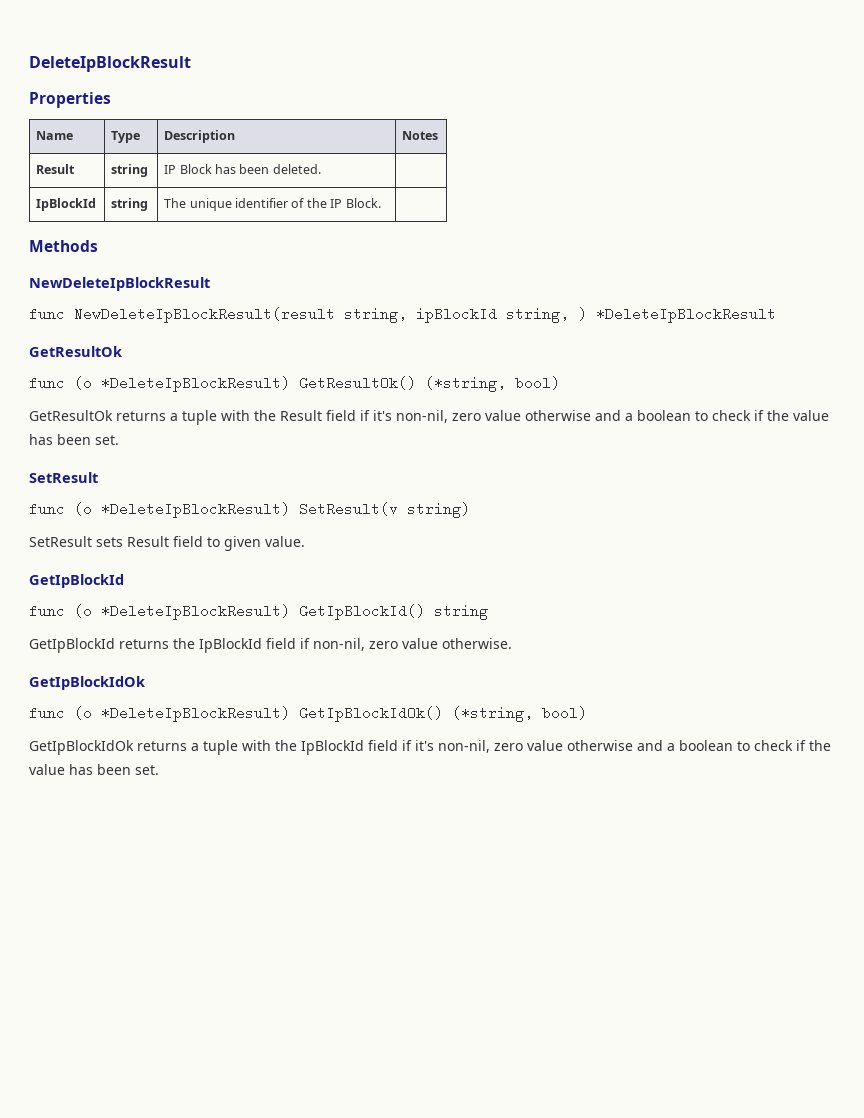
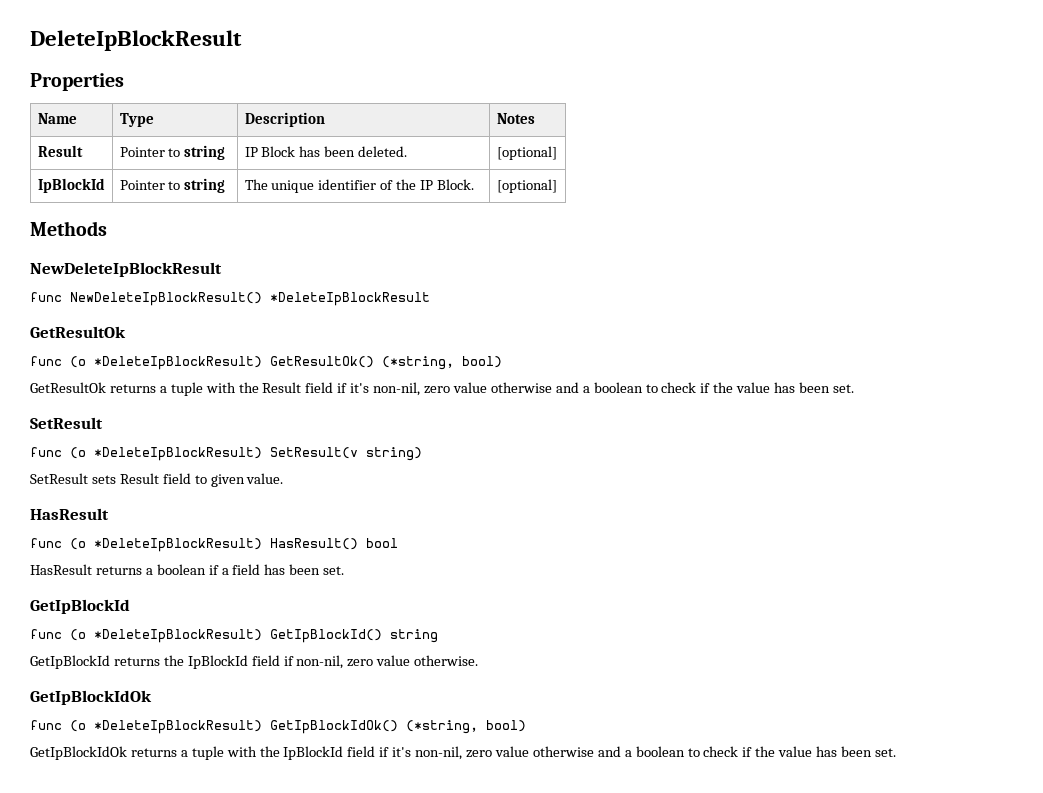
- Result | string | IP Block has been deleted. |
+ Result | Pointer to string | IP Block has been deleted. | [optional]
- IpBlockId | string | The unique identifier of the IP Block. |
+ IpBlockId | Pointer to string | The unique identifier of the IP Block. | [optional]
- func NewDeleteIpBlockResult(result string, ipBlockId string, ) *DeleteIpBlockResult
+ func NewDeleteIpBlockResult() *DeleteIpBlockResult
  SetResult sets Result field to given value.
+ HasResult
+ func (o *DeleteIpBlockResult) HasResult() bool
+ HasResult returns a boolean if a field has been set.

